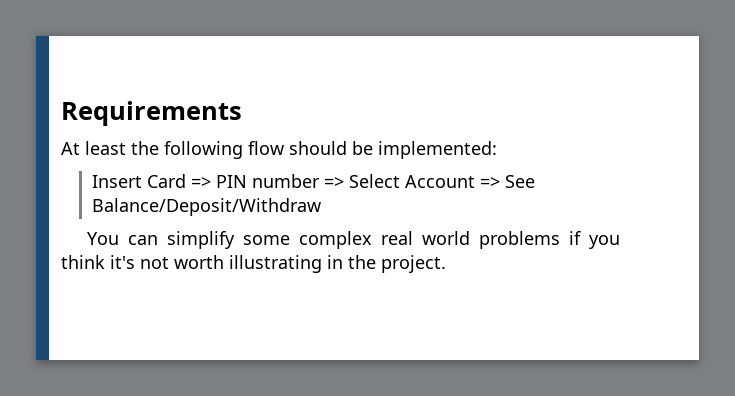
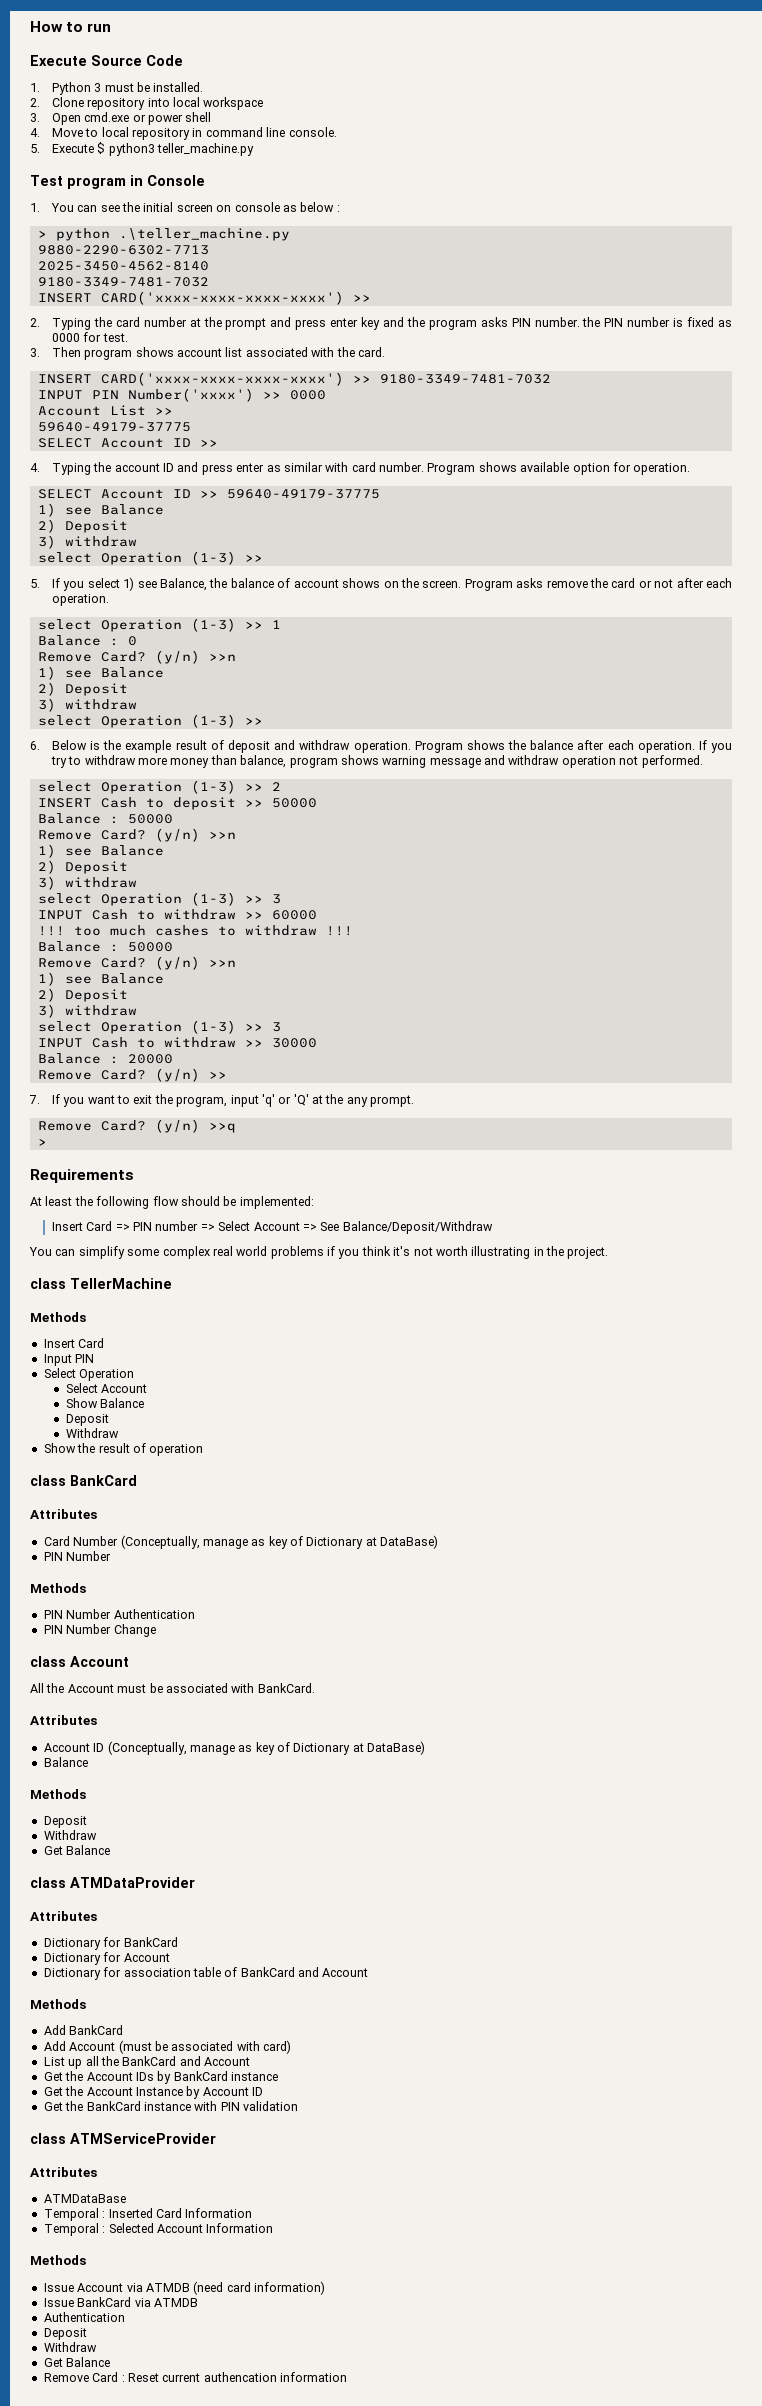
+ How to run
+ Execute Source Code
+ 1. Python 3 must be installed.
+ 2. Clone repository into local workspace
+ 3. Open cmd.exe or power shell
+ 4. Move to local repository in command line console.
+ 5. Execute $ python3 teller_machine.py
+ Test program in Console
+ 1. You can see the initial screen on console as below :
+ > python .\teller_machine.py
+ 9880-2290-6302-7713
+ 2025-3450-4562-8140
+ 9180-3349-7481-7032
+ INSERT CARD('xxxx-xxxx-xxxx-xxxx') >>
+ 2. Typing the card number at the prompt and press enter key and the program asks PIN number. the PIN number is fixed as 0000 for test.
+ 3. Then program shows account list associated with the card.
+ INSERT CARD('xxxx-xxxx-xxxx-xxxx') >> 9180-3349-7481-7032
+ INPUT PIN Number('xxxx') >> 0000
+ Account List >>
+ 59640-49179-37775
+ SELECT Account ID >>
+ 4. Typing the account ID and press enter as similar with card number. Program shows available option for operation.
+ SELECT Account ID >> 59640-49179-37775
+ 1) see Balance
+ 2) Deposit
+ 3) withdraw
+ select Operation (1-3) >>
+ 5. If you select 1) see Balance, the balance of account shows on the screen. Program asks remove the card or not after each operation.
+ select Operation (1-3) >> 1
+ Balance : 0
+ Remove Card? (y/n) >>n
+ 1) see Balance
+ 2) Deposit
+ 3) withdraw
+ select Operation (1-3) >>
+ 6. Below is the example result of deposit and withdraw operation. Program shows the balance after each operation. If you try to withdraw more money than balance, program shows warning message and withdraw operation not performed.
+ select Operation (1-3) >> 2
+ INSERT Cash to deposit >> 50000
+ Balance : 50000
+ Remove Card? (y/n) >>n
+ 1) see Balance
+ 2) Deposit
+ 3) withdraw
+ select Operation (1-3) >> 3
+ INPUT Cash to withdraw >> 60000
+ !!! too much cashes to withdraw !!!
+ Balance : 50000
+ Remove Card? (y/n) >>n
+ 1) see Balance
+ 2) Deposit
+ 3) withdraw
+ select Operation (1-3) >> 3
+ INPUT Cash to withdraw >> 30000
+ Balance : 20000
+ Remove Card? (y/n) >>
+ 7. If you want to exit the program, input 'q' or 'Q' at the any prompt.
+ Remove Card? (y/n) >>q
+ >
+ class TellerMachine
+ Methods
+ Insert Card
+ Input PIN
+ Select Operation
+ Select Account
+ Show Balance
+ Deposit
+ Withdraw
+ Show the result of operation
+ class BankCard
+ Attributes
+ Card Number (Conceptually, manage as key of Dictionary at DataBase)
+ PIN Number
+ Methods
+ PIN Number Authentication
+ PIN Number Change
+ class Account
+ All the Account must be associated with BankCard.
+ Attributes
+ Account ID (Conceptually, manage as key of Dictionary at DataBase)
+ Balance
+ Methods
+ Deposit
+ Withdraw
+ Get Balance
+ class ATMDataProvider
+ Attributes
+ Dictionary for BankCard
+ Dictionary for Account
+ Dictionary for association table of BankCard and Account
+ Methods
+ Add BankCard
+ Add Account (must be associated with card)
+ List up all the BankCard and Account
+ Get the Account IDs by BankCard instance
+ Get the Account Instance by Account ID
+ Get the BankCard instance with PIN validation
+ class ATMServiceProvider
+ Attributes
+ ATMDataBase
+ Temporal : Inserted Card Information
+ Temporal : Selected Account Information
+ Methods
+ Issue Account via ATMDB (need card information)
+ Issue BankCard via ATMDB
+ Authentication
+ Deposit
+ Withdraw
+ Get Balance
+ Remove Card : Reset current authencation information

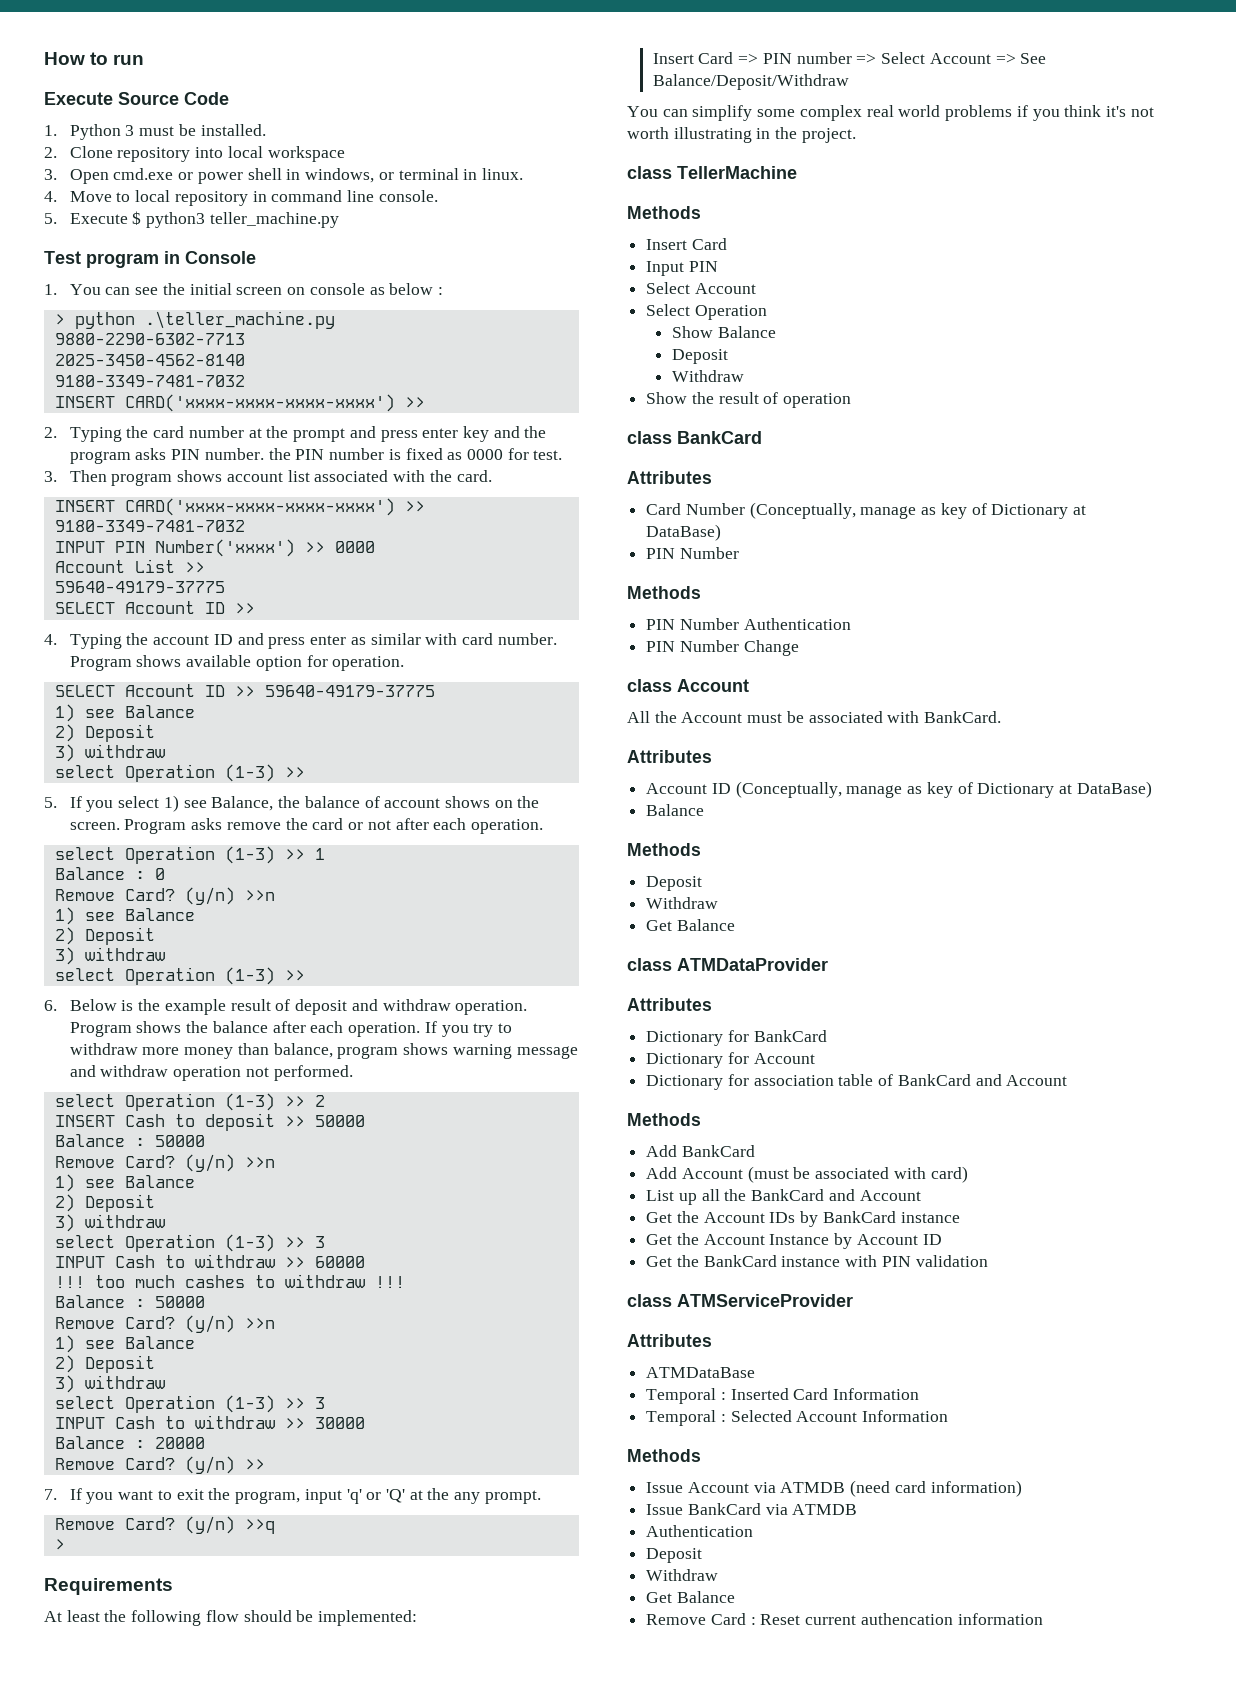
- 3. Open cmd.exe or power shell
+ 3. Open cmd.exe or power shell in windows, or terminal in linux.
  Input PIN
+ Select Account
  Select Operation
- Select Account

